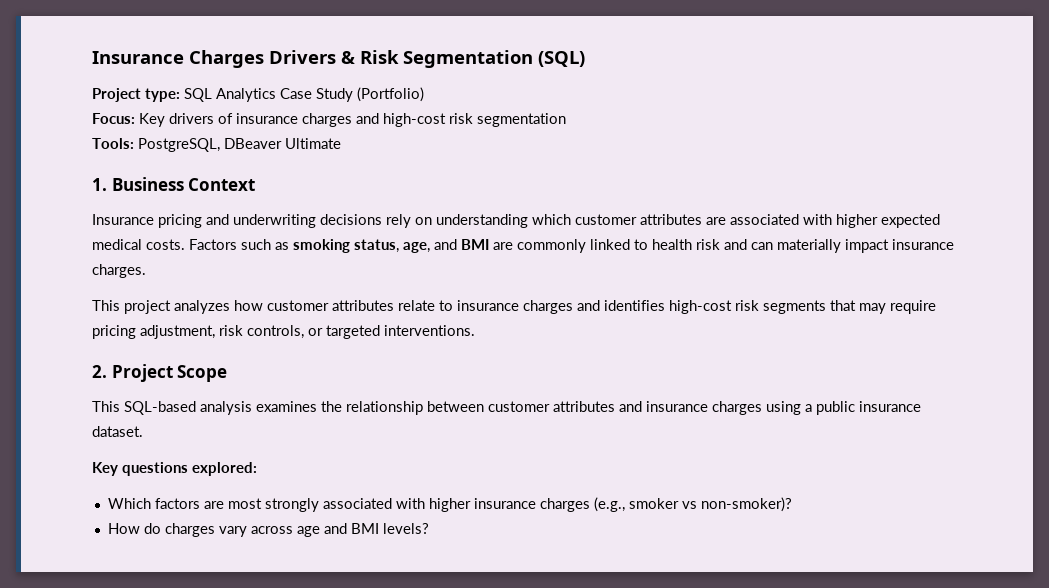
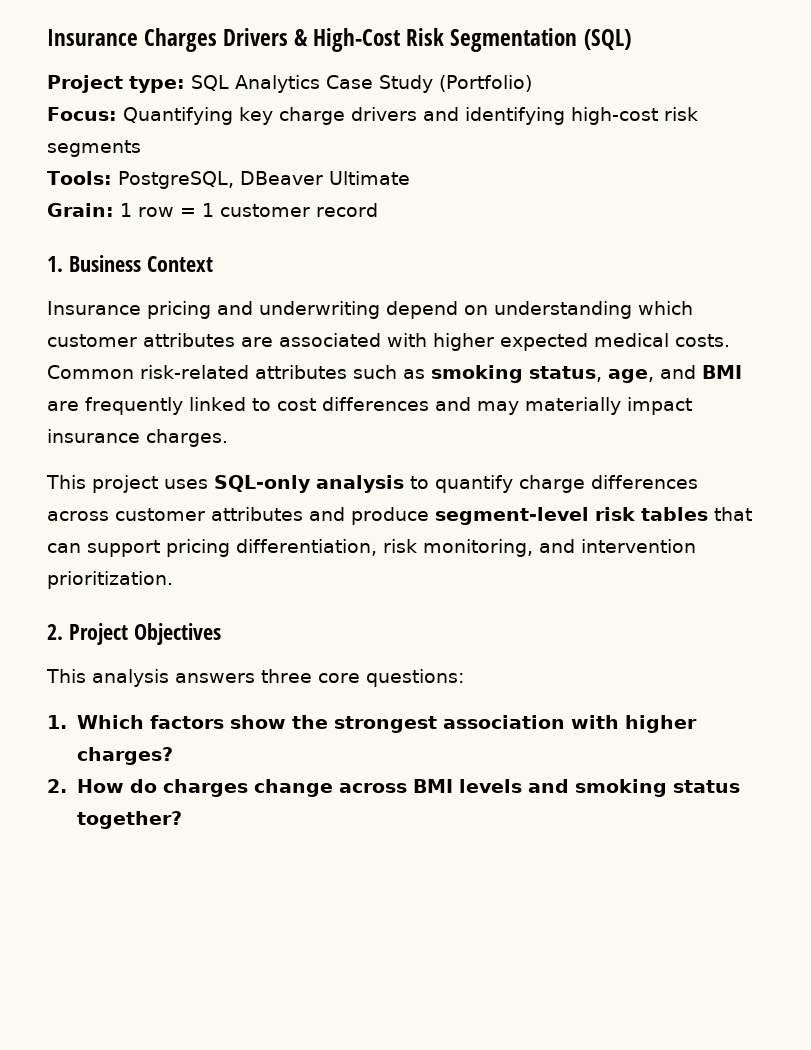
- Insurance Charges Drivers & Risk Segmentation (SQL)
+ Insurance Charges Drivers & High-Cost Risk Segmentation (SQL)
- Focus: Key drivers of insurance charges and high-cost risk segmentation
+ Focus: Quantifying key charge drivers and identifying high-cost risk segments
+ Grain: 1 row = 1 customer record
- Insurance pricing and underwriting decisions rely on understanding which customer attributes are associated with higher expected medical costs.
+ Insurance pricing and underwriting depend on understanding which customer attributes are associated with higher expected medical costs.
- Factors such as smoking status, age, and BMI are commonly linked to health risk and can materially impact insurance charges.
+ Common risk-related attributes such as smoking status, age, and BMI are frequently linked to cost differences and may materially impact insurance charges.
- This project analyzes how customer attributes relate to insurance charges and identifies high-cost risk segments that may require pricing adjustment, risk controls, or targeted interventions.
+ This project uses SQL-only analysis to quantify charge differences across customer attributes and produce segment-level risk tables that can support pricing differentiation, risk monitoring, and intervention prioritization.
- 2. Project Scope
- This SQL-based analysis examines the relationship between customer attributes and insurance charges using a public insurance dataset.
- Key questions explored:
- Which factors are most strongly associated with higher insurance charges (e.g., smoker vs non-smoker)?
- How do charges vary across age and BMI levels?
+ 2. Project Objectives
+ This analysis answers three core questions:
+ 1. Which factors show the strongest association with higher charges?
+ 2. How do charges change across BMI levels and smoking status together?

